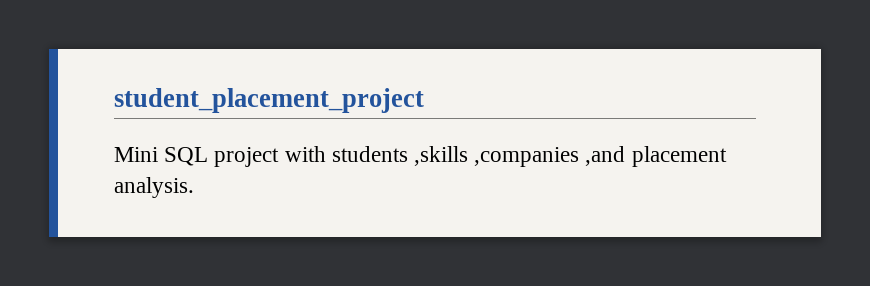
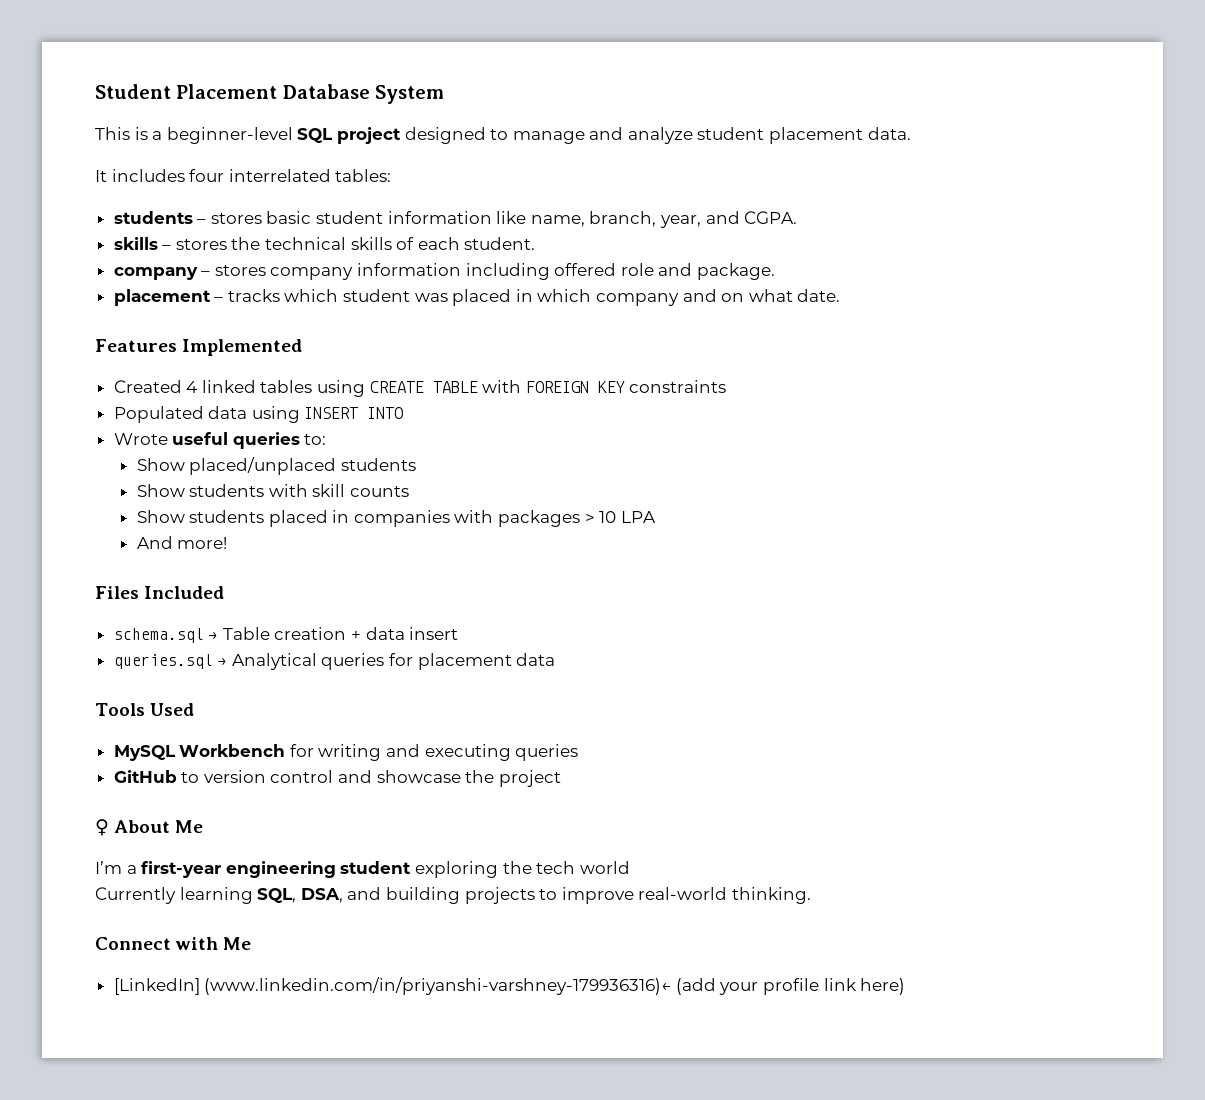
- student_placement_project
- Mini SQL project with students ,skills ,companies ,and placement analysis.
+ Student Placement Database System
+ This is a beginner-level SQL project designed to manage and analyze student placement data.
+ It includes four interrelated tables:
+ students – stores basic student information like name, branch, year, and CGPA.
+ skills – stores the technical skills of each student.
+ company – stores company information including offered role and package.
+ placement – tracks which student was placed in which company and on what date.
+ Features Implemented
+ Created 4 linked tables using CREATE TABLE with FOREIGN KEY constraints
+ Populated data using INSERT INTO
+ Wrote useful queries to:
+ Show placed/unplaced students
+ Show students with skill counts
+ Show students placed in companies with packages > 10 LPA
+ And more!
+ Files Included
+ schema.sql → Table creation + data insert
+ queries.sql → Analytical queries for placement data
+ Tools Used
+ MySQL Workbench for writing and executing queries
+ GitHub to version control and showcase the project
+ ♀ About Me
+ I’m a first-year engineering student exploring the tech world
+ Currently learning SQL, DSA, and building projects to improve real-world thinking.
+ Connect with Me
+ [LinkedIn] (www.linkedin.com/in/priyanshi-varshney-179936316)← (add your profile link here)

